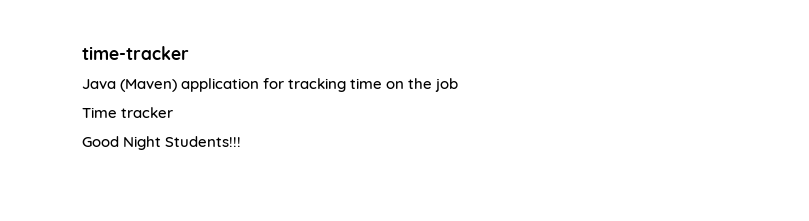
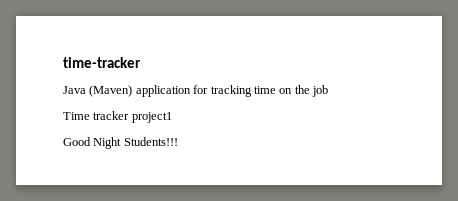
- Time tracker
+ Time tracker project1

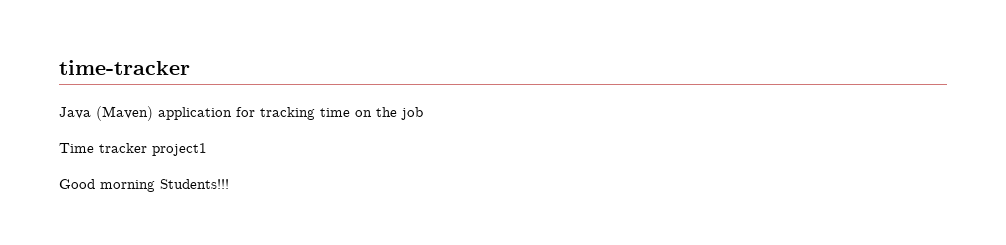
- Good Night Students!!!
+ Good morning Students!!!

